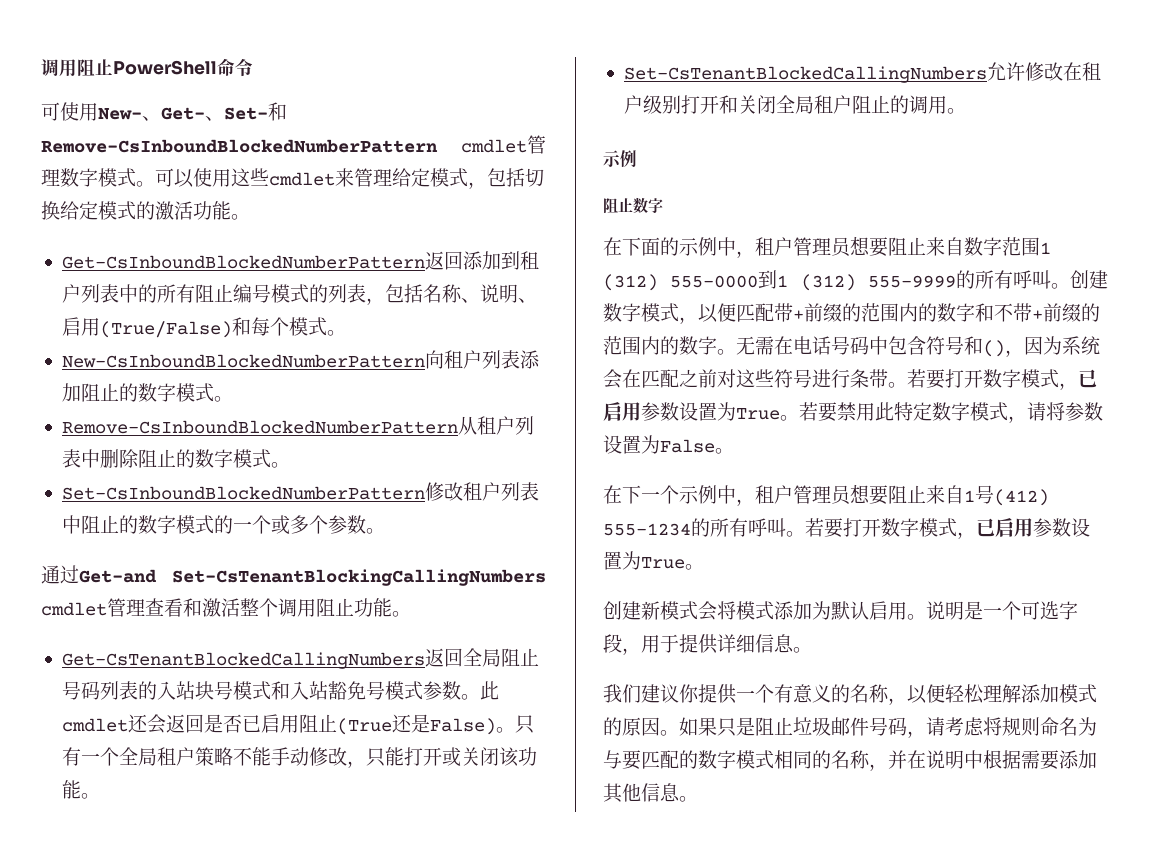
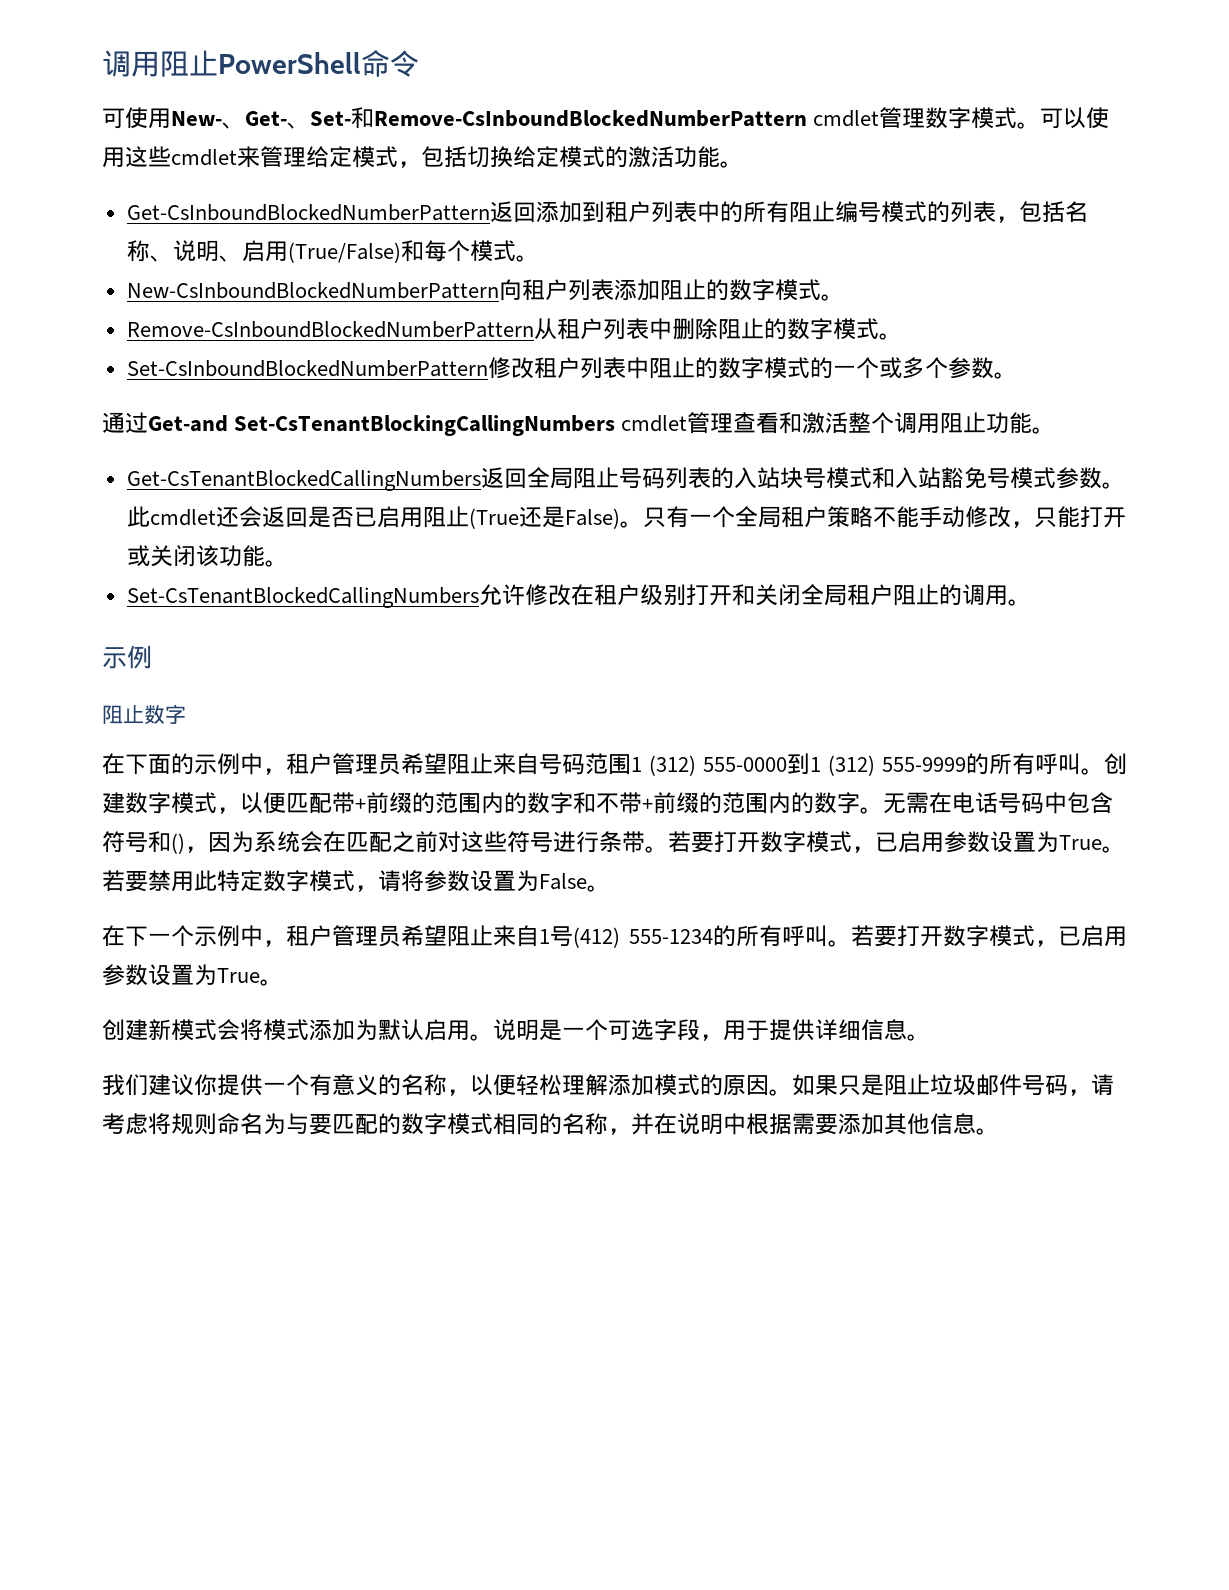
- 在下面的示例中，租户管理员想要阻止来自数字范围1 (312) 555-0000到1 (312) 555-9999的所有呼叫。
+ 在下面的示例中，租户管理员希望阻止来自号码范围1 (312) 555-0000到1 (312) 555-9999的所有呼叫。
- 在下一个示例中，租户管理员想要阻止来自1号(412) 555-1234的所有呼叫。
+ 在下一个示例中，租户管理员希望阻止来自1号(412) 555-1234的所有呼叫。

